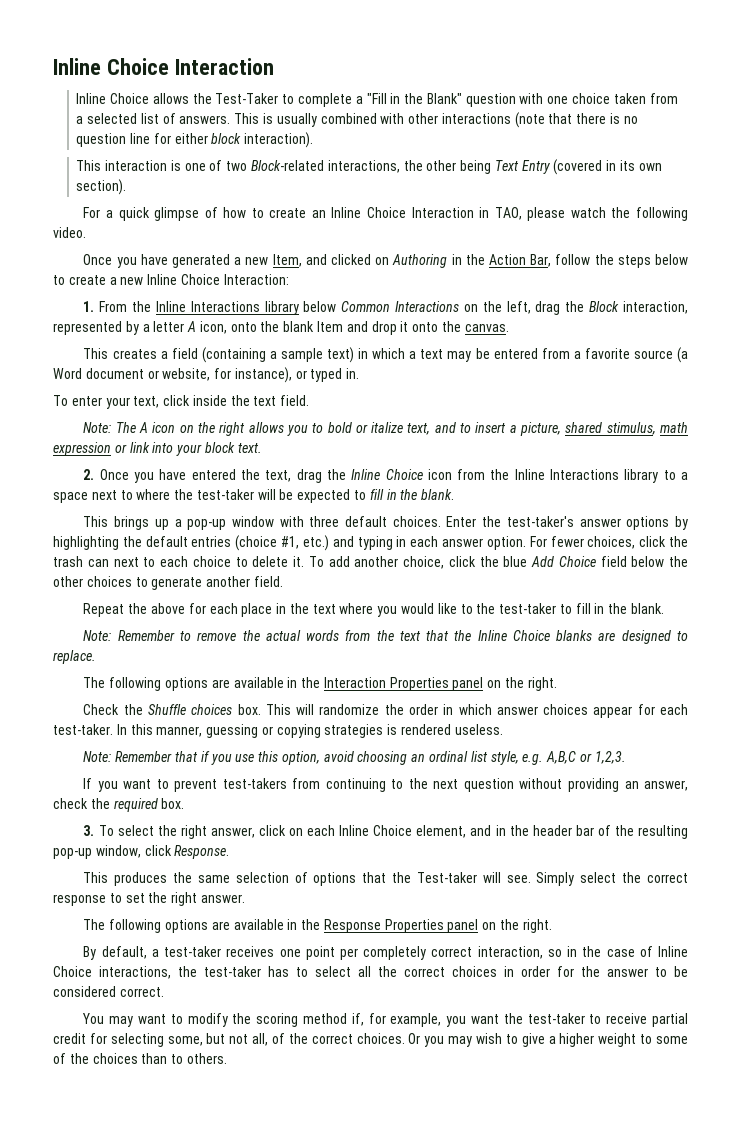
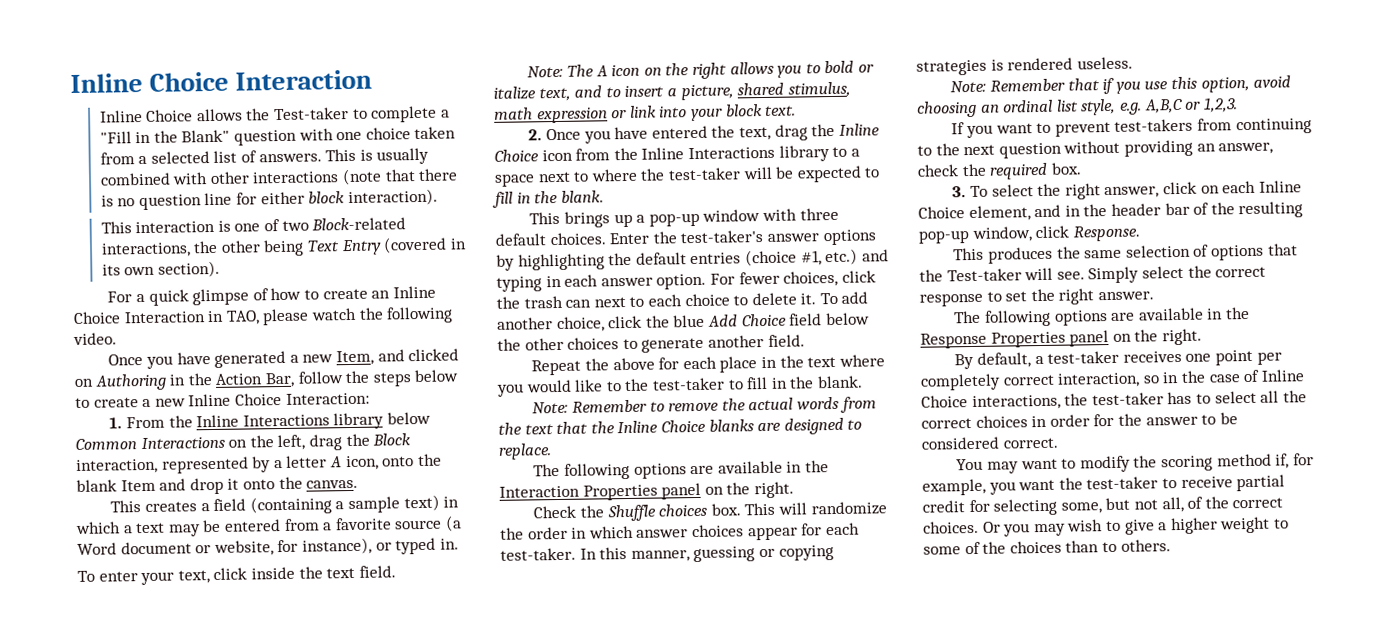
- Inline Choice allows the Test-Taker to complete a "Fill in the Blank" question with one choice taken from a selected list of answers.
+ Inline Choice allows the Test-taker to complete a "Fill in the Blank" question with one choice taken from a selected list of answers.

